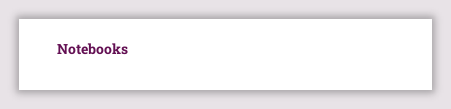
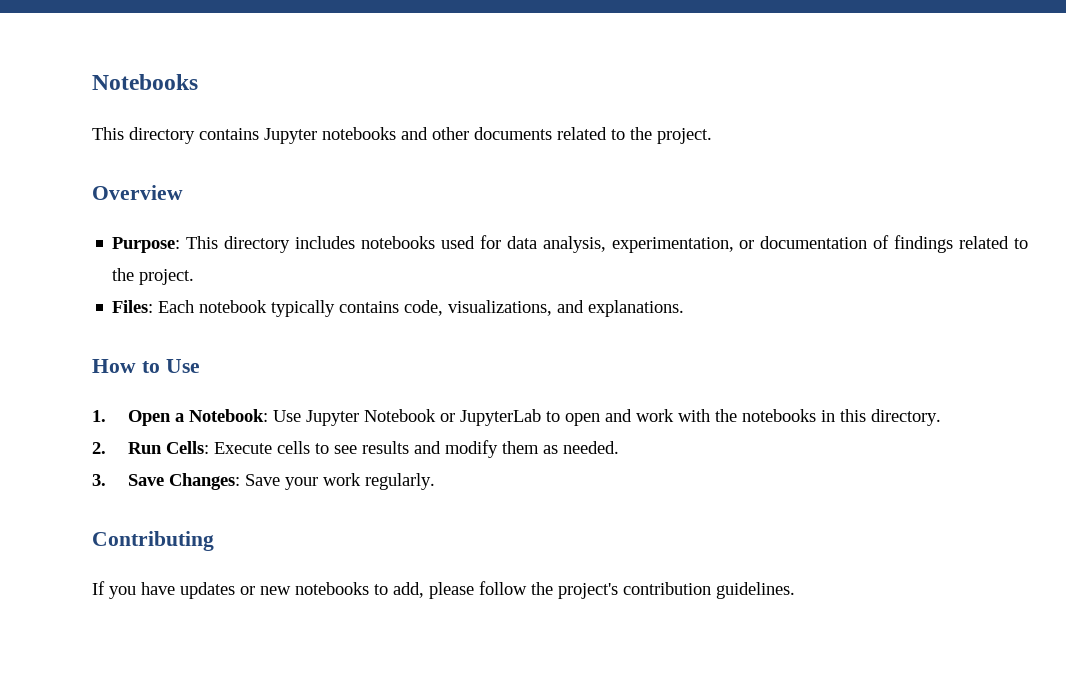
+ This directory contains Jupyter notebooks and other documents related to the project.
+ Overview
+ Purpose: This directory includes notebooks used for data analysis, experimentation, or documentation of findings related to the project.
+ Files: Each notebook typically contains code, visualizations, and explanations.
+ How to Use
+ 1. Open a Notebook: Use Jupyter Notebook or JupyterLab to open and work with the notebooks in this directory.
+ 2. Run Cells: Execute cells to see results and modify them as needed.
+ 3. Save Changes: Save your work regularly.
+ Contributing
+ If you have updates or new notebooks to add, please follow the project's contribution guidelines.

